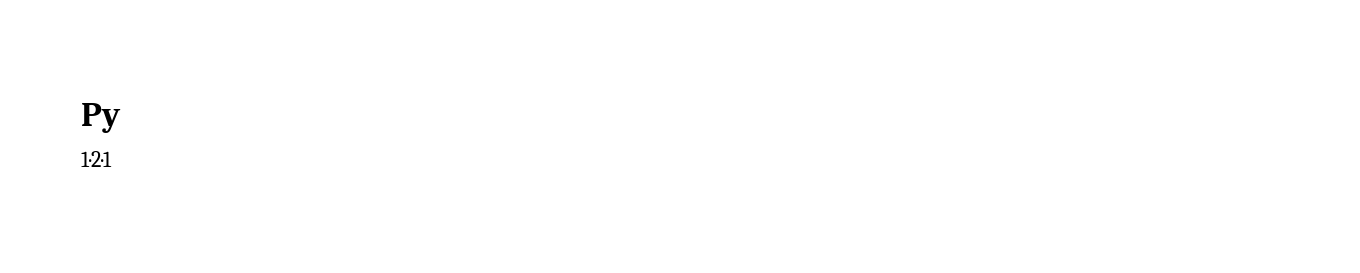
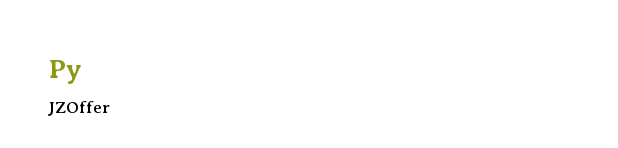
- 1·2·1
+ JZOffer

